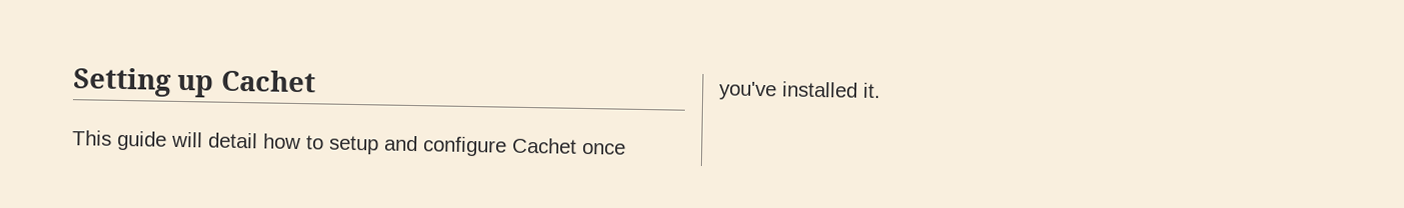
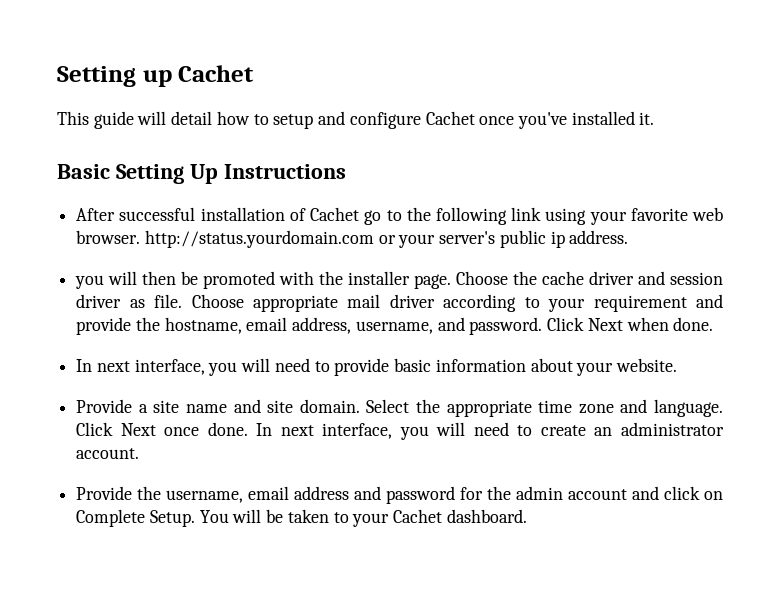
+ Basic Setting Up Instructions
+ After successful installation of Cachet go to the following link using your favorite web browser. http://status.yourdomain.com or your server's public ip address.
+ you will then be promoted with the installer page. Choose the cache driver and session driver as file. Choose appropriate mail driver according to your requirement and provide the hostname, email address, username, and password. Click Next when done.
+ In next interface, you will need to provide basic information about your website.
+ Provide a site name and site domain. Select the appropriate time zone and language. Click Next once done. In next interface, you will need to create an administrator account.
+ Provide the username, email address and password for the admin account and click on Complete Setup. You will be taken to your Cachet dashboard.

